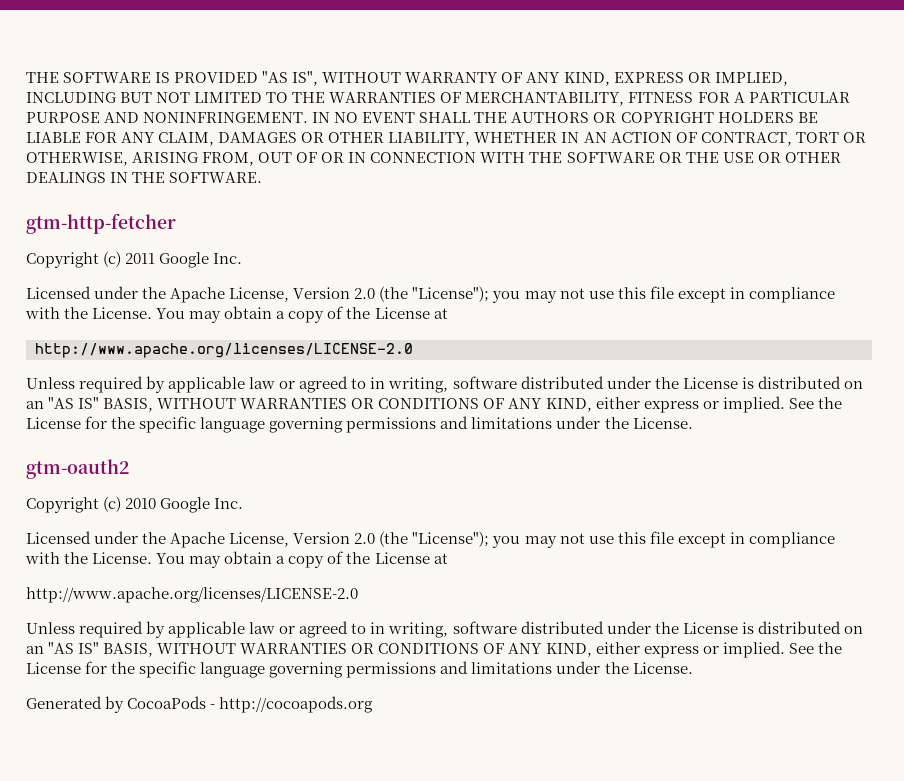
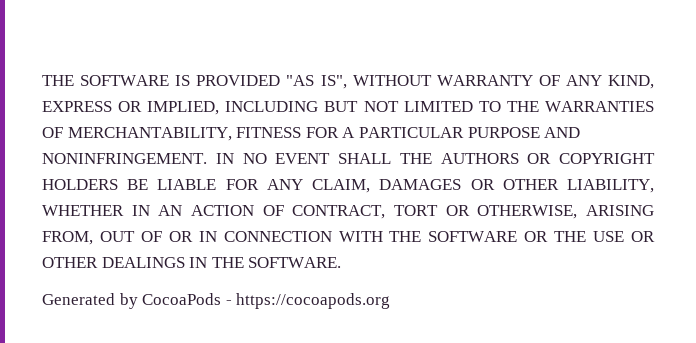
- gtm-http-fetcher
- Copyright (c) 2011 Google Inc.
- Licensed under the Apache License, Version 2.0 (the "License"); you may not use this file except in compliance with the License. You may obtain a copy of the License at
- http://www.apache.org/licenses/LICENSE-2.0
- Unless required by applicable law or agreed to in writing, software distributed under the License is distributed on an "AS IS" BASIS, WITHOUT WARRANTIES OR CONDITIONS OF ANY KIND, either express or implied. See the License for the specific language governing permissions and limitations under the License.
- gtm-oauth2
- Copyright (c) 2010 Google Inc.
- Licensed under the Apache License, Version 2.0 (the "License"); you may not use this file except in compliance with the License. You may obtain a copy of the License at
- http://www.apache.org/licenses/LICENSE-2.0
- Unless required by applicable law or agreed to in writing, software distributed under the License is distributed on an "AS IS" BASIS, WITHOUT WARRANTIES OR CONDITIONS OF ANY KIND, either express or implied. See the License for the specific language governing permissions and limitations under the License.
- Generated by CocoaPods - http://cocoapods.org
+ Generated by CocoaPods - https://cocoapods.org

